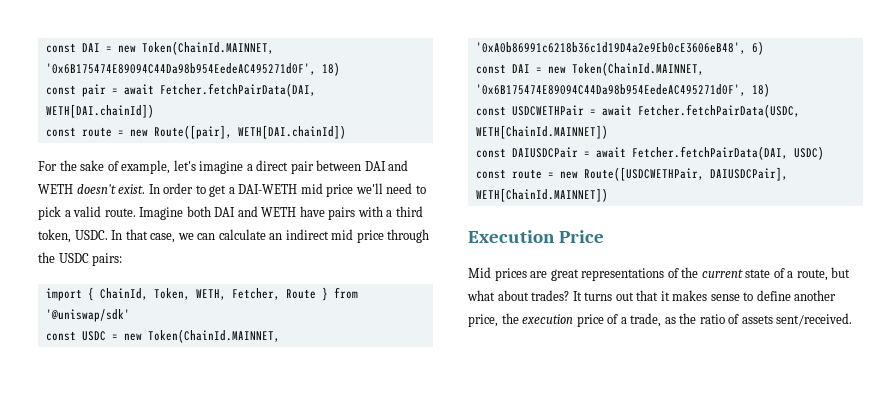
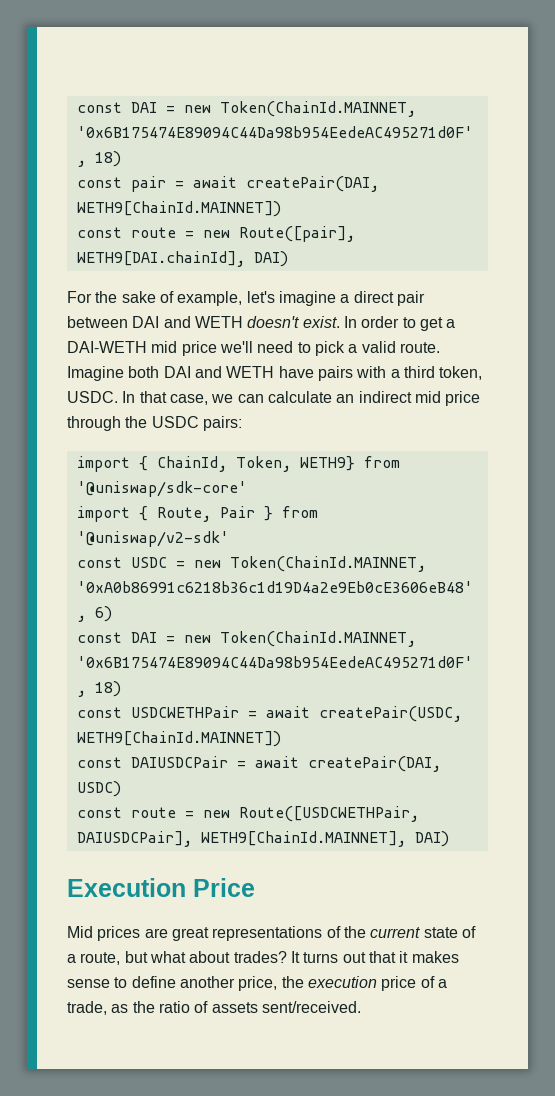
- const pair = await Fetcher.fetchPairData(DAI, WETH[DAI.chainId])
+ const pair = await createPair(DAI, WETH9[ChainId.MAINNET])
- const route = new Route([pair], WETH[DAI.chainId])
+ const route = new Route([pair], WETH9[DAI.chainId], DAI)
- import { ChainId, Token, WETH, Fetcher, Route } from '@uniswap/sdk'
+ import { ChainId, Token, WETH9} from '@uniswap/sdk-core'
+ import { Route, Pair } from '@uniswap/v2-sdk'
- const USDCWETHPair = await Fetcher.fetchPairData(USDC, WETH[ChainId.MAINNET])
+ const USDCWETHPair = await createPair(USDC, WETH9[ChainId.MAINNET])
- const DAIUSDCPair = await Fetcher.fetchPairData(DAI, USDC)
+ const DAIUSDCPair = await createPair(DAI, USDC)
- const route = new Route([USDCWETHPair, DAIUSDCPair], WETH[ChainId.MAINNET])
+ const route = new Route([USDCWETHPair, DAIUSDCPair], WETH9[ChainId.MAINNET], DAI)

